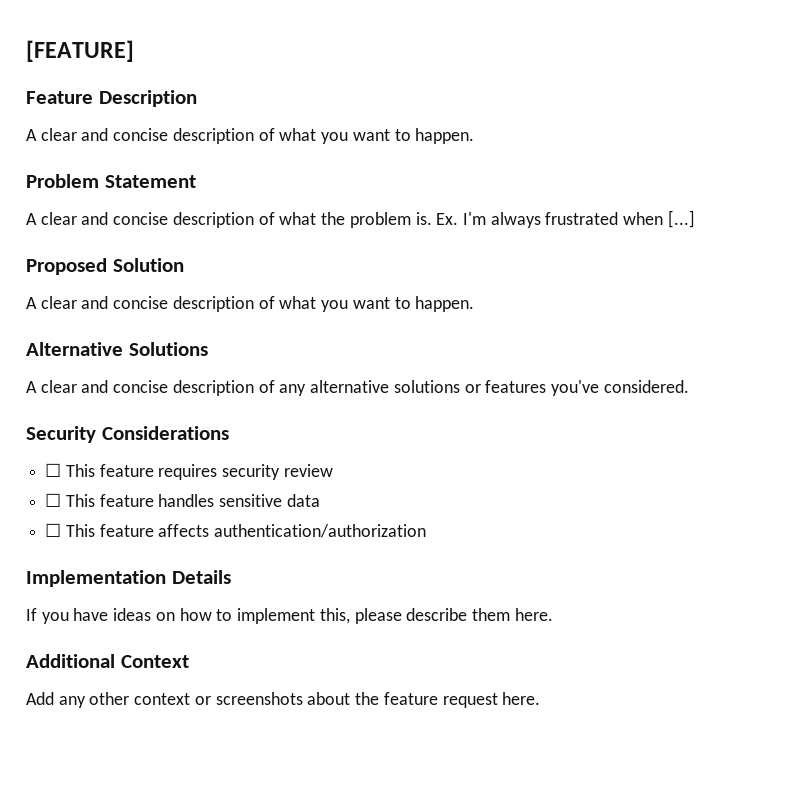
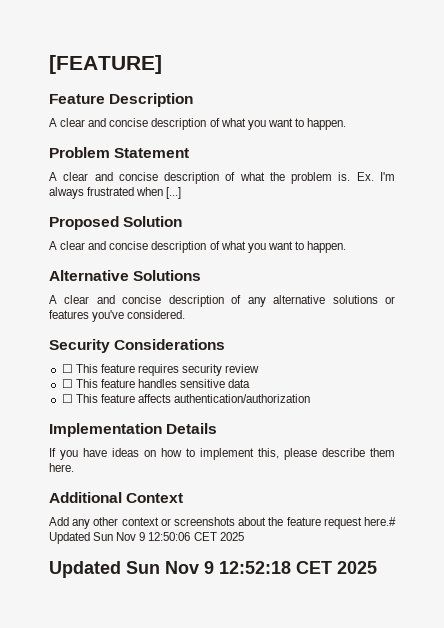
- Add any other context or screenshots about the feature request here.
+ Add any other context or screenshots about the feature request here.# Updated Sun Nov 9 12:50:06 CET 2025
+ Updated Sun Nov 9 12:52:18 CET 2025

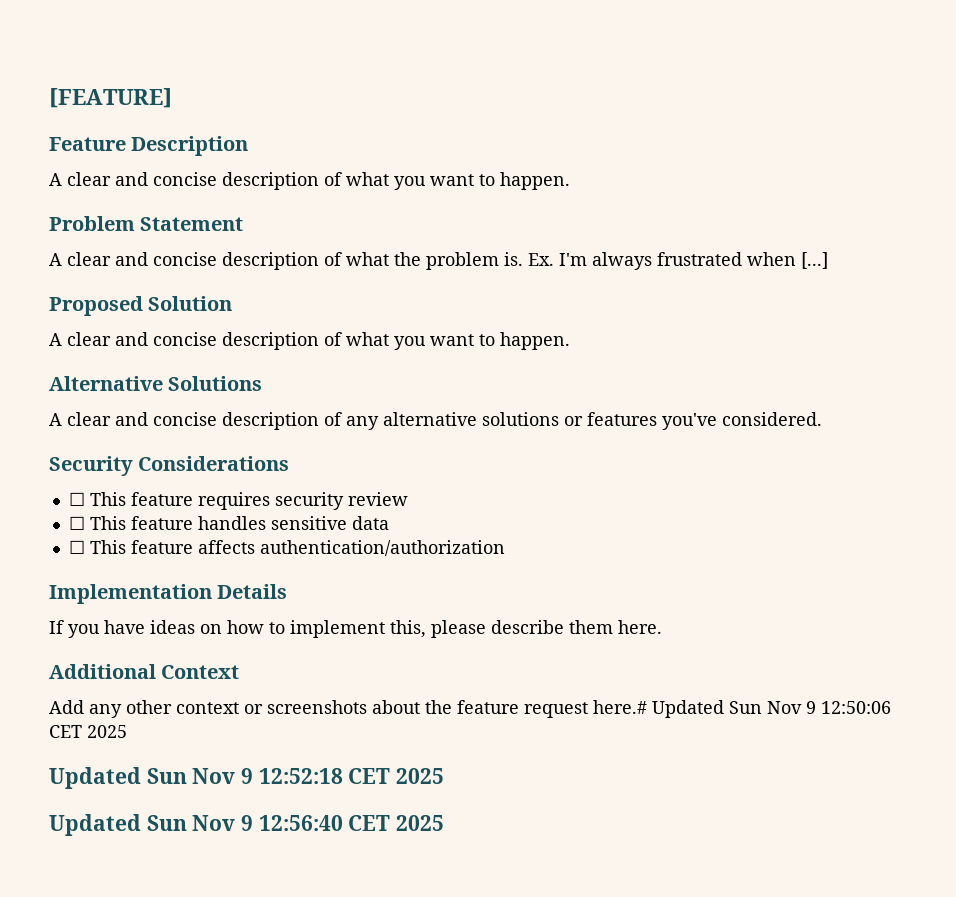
+ Updated Sun Nov 9 12:56:40 CET 2025

